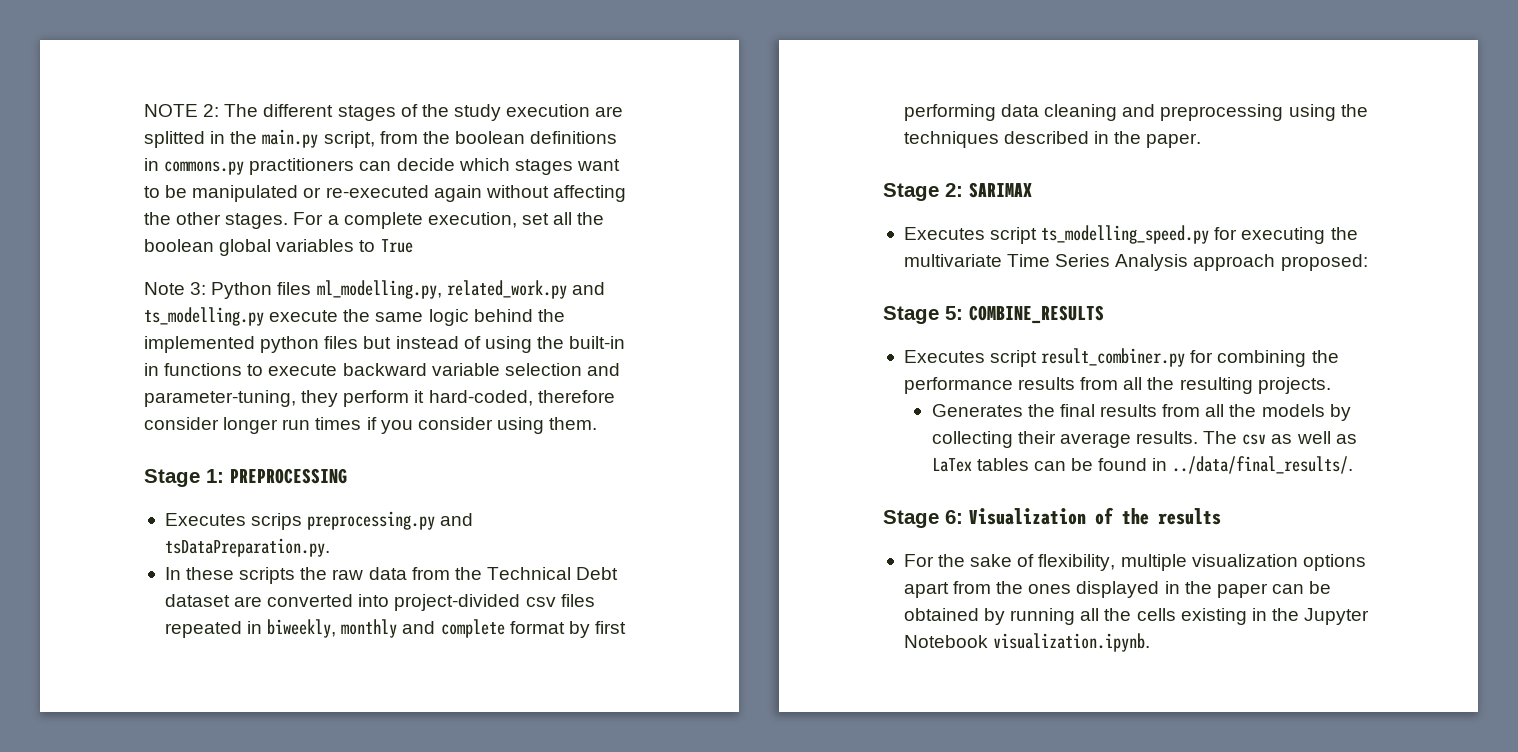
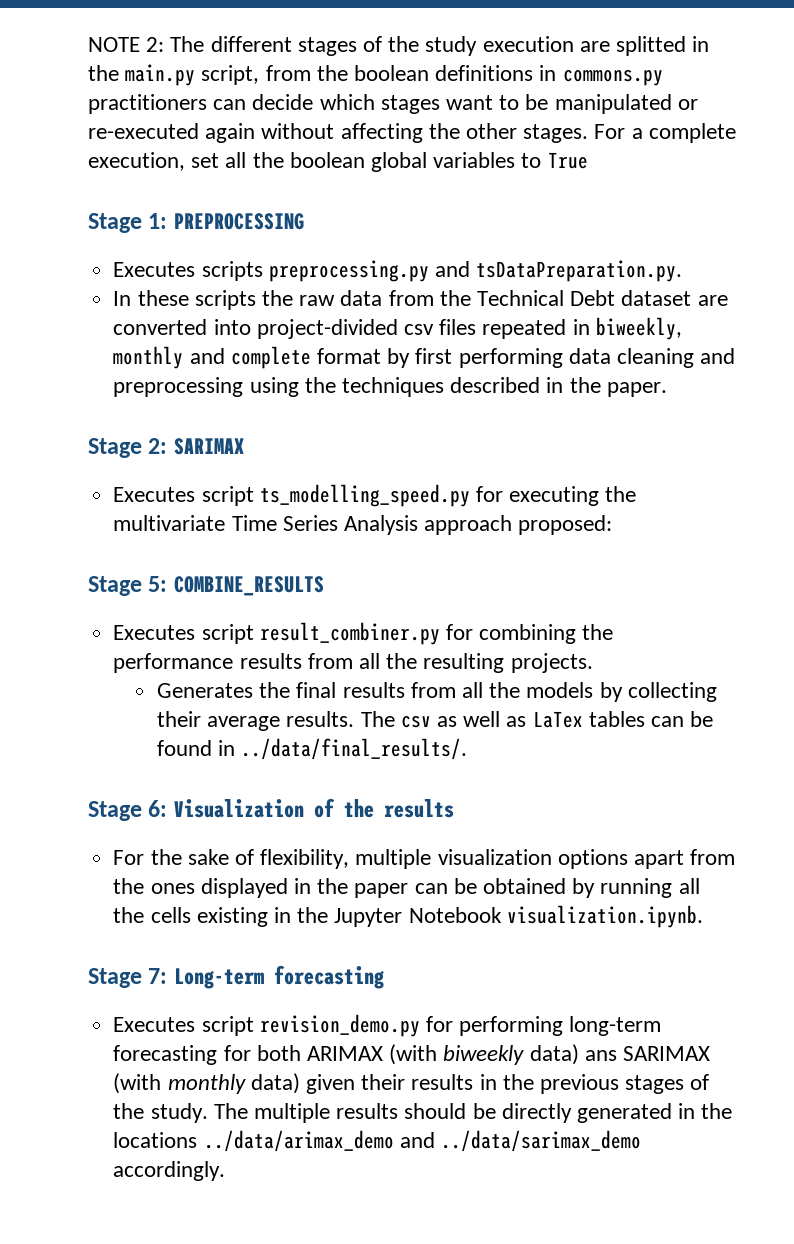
- Note 3: Python files ml_modelling.py, related_work.py and ts_modelling.py execute the same logic behind the implemented python files but instead of using the built-in in functions to execute backward variable selection and parameter-tuning, they perform it hard-coded, therefore consider longer run times if you consider using them.
- Executes scrips preprocessing.py and tsDataPreparation.py.
+ Executes scripts preprocessing.py and tsDataPreparation.py.
+ Stage 7: Long-term forecasting
+ Executes script revision_demo.py for performing long-term forecasting for both ARIMAX (with biweekly data) ans SARIMAX (with monthly data) given their results in the previous stages of the study. The multiple results should be directly generated in the locations ../data/arimax_demo and ../data/sarimax_demo accordingly.

